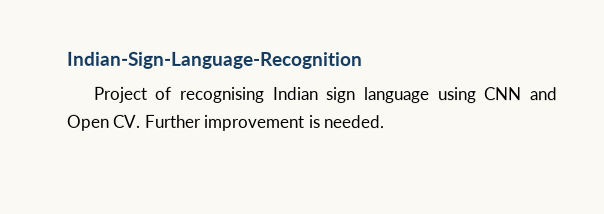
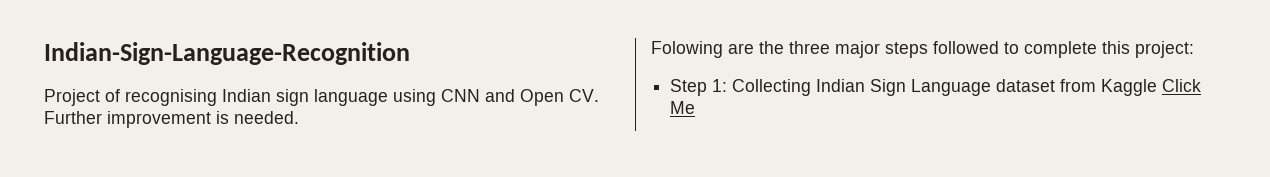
+ Folowing are the three major steps followed to complete this project:
+ Step 1: Collecting Indian Sign Language dataset from Kaggle Click Me

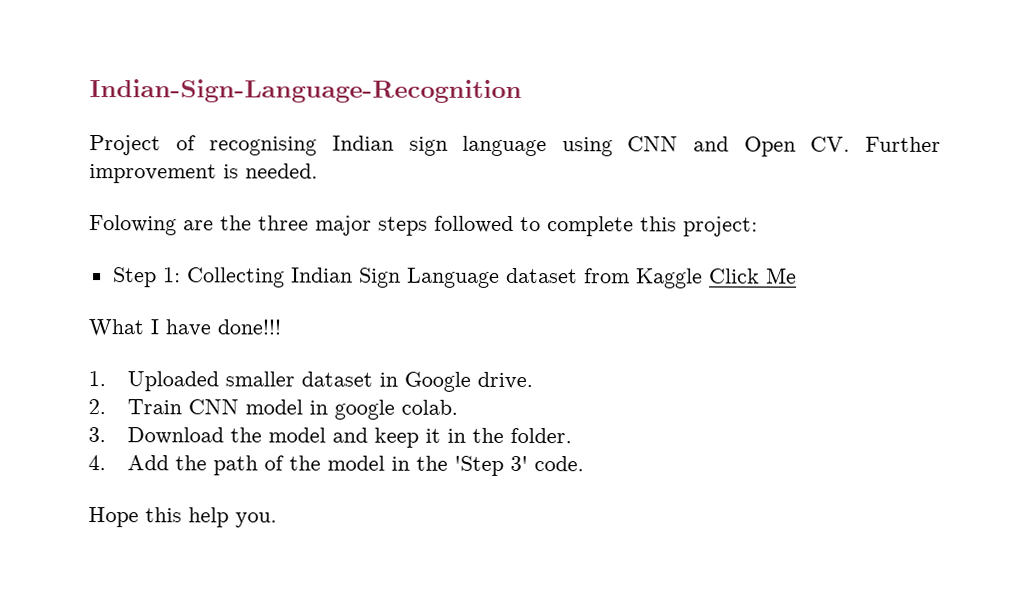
+ What I have done!!!
+ 1. Uploaded smaller dataset in Google drive.
+ 2. Train CNN model in google colab.
+ 3. Download the model and keep it in the folder.
+ 4. Add the path of the model in the 'Step 3' code.
+ Hope this help you.

